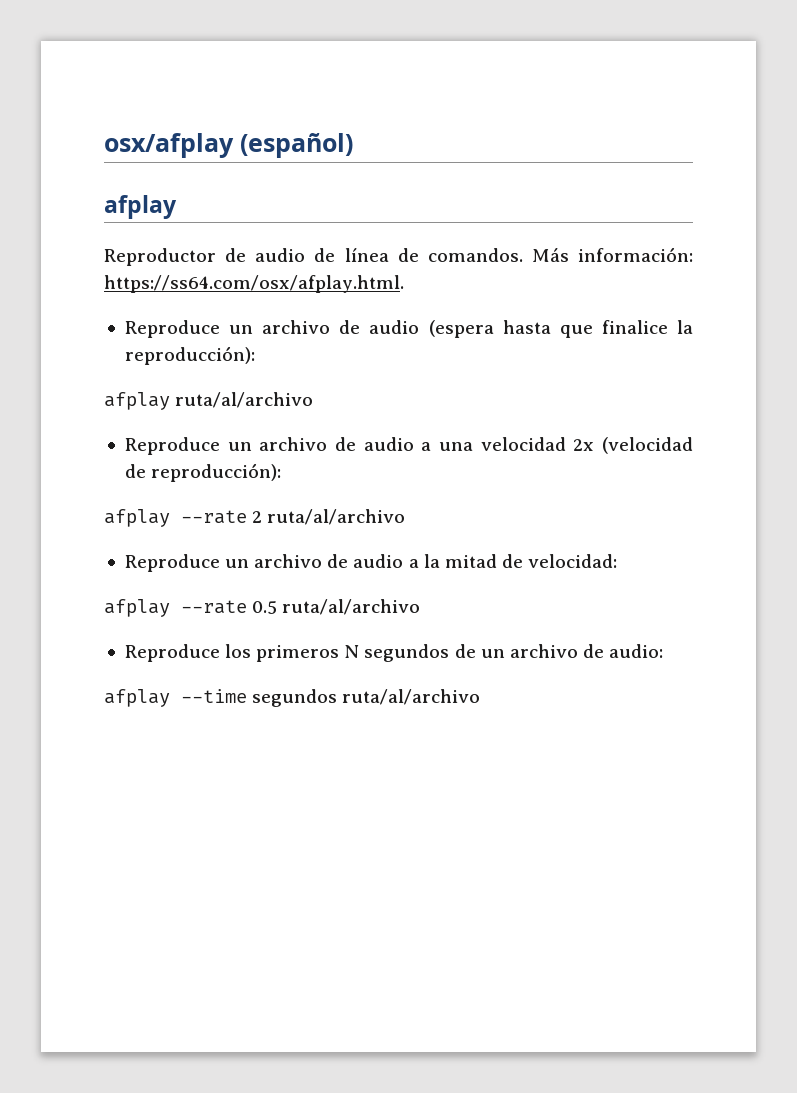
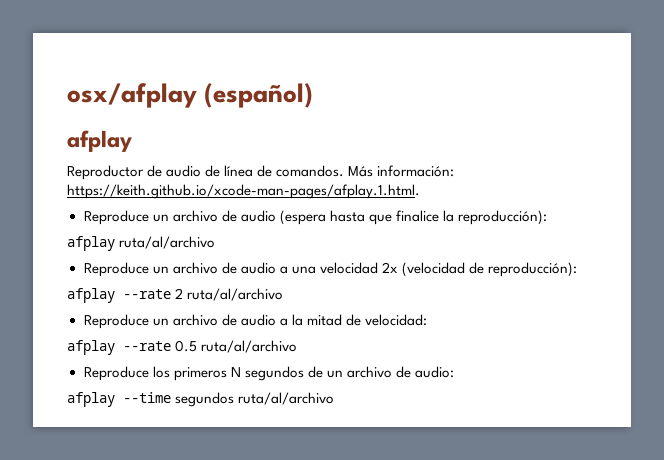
- Más información: https://ss64.com/osx/afplay.html.
+ Más información: https://keith.github.io/xcode-man-pages/afplay.1.html.

